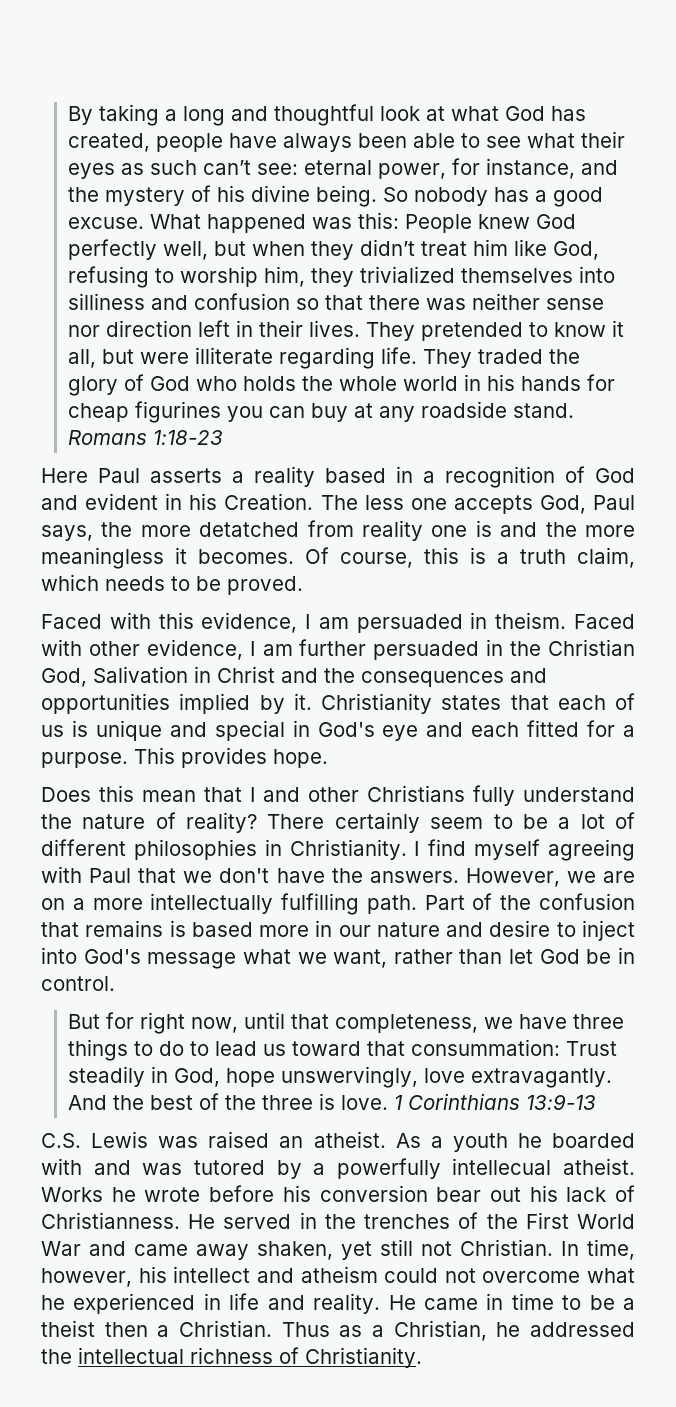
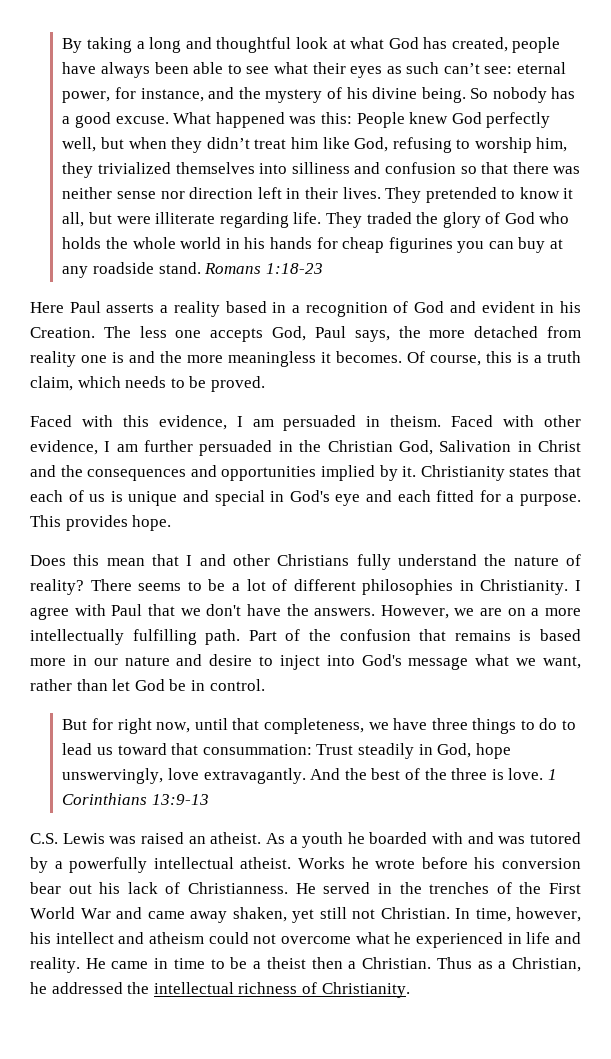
- The less one accepts God, Paul says, the more detatched from reality one is and the more meaningless it becomes.
+ The less one accepts God, Paul says, the more detached from reality one is and the more meaningless it becomes.
- There certainly seem to be a lot of different philosophies in Christianity.
+ There seems to be a lot of different philosophies in Christianity.
- I find myself agreeing with Paul that we don't have the answers.
+ I agree with Paul that we don't have the answers.
- As a youth he boarded with and was tutored by a powerfully intellecual atheist.
+ As a youth he boarded with and was tutored by a powerfully intellectual atheist.

